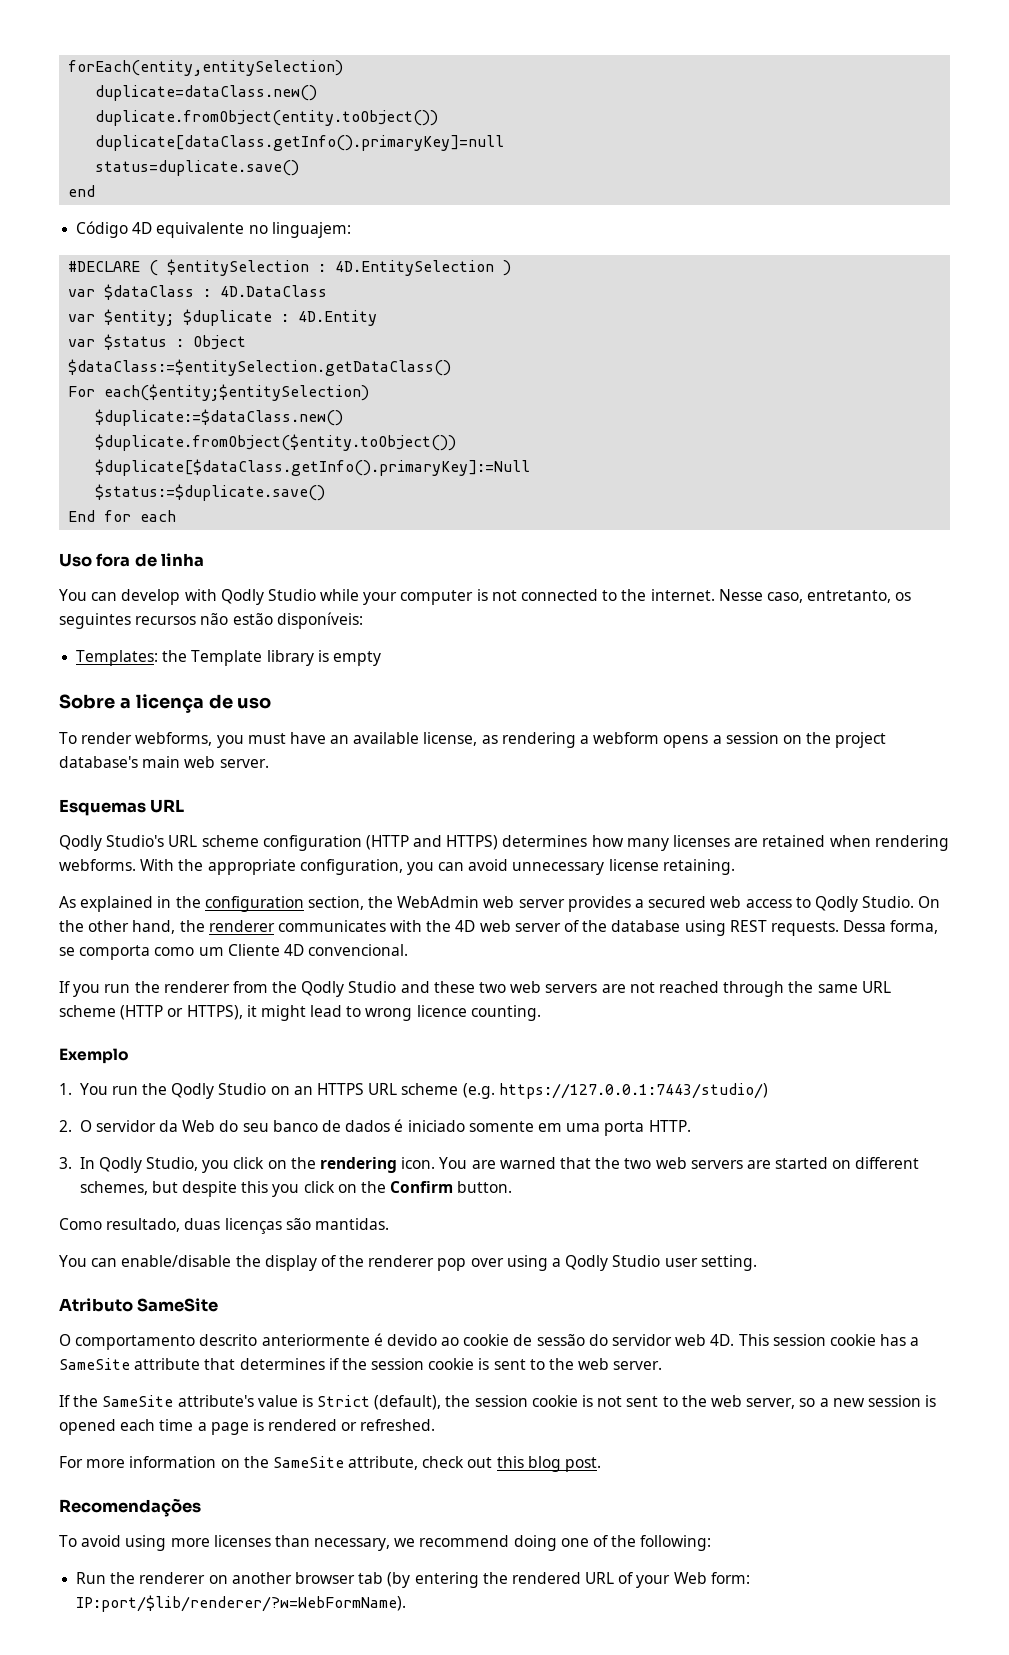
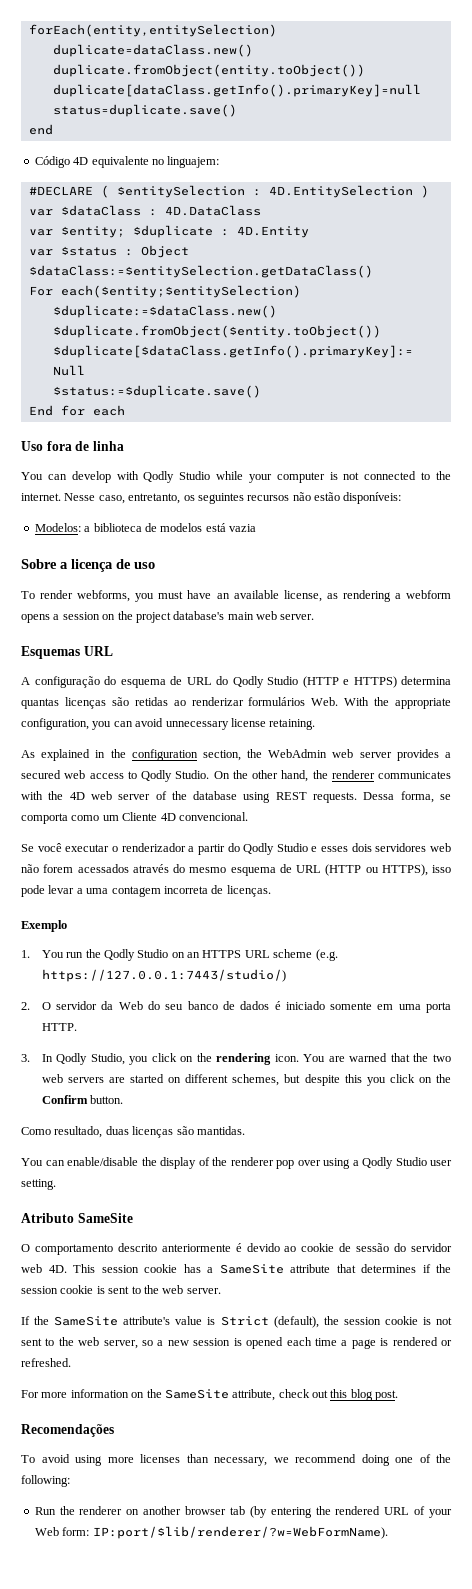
- Templates: the Template library is empty
+ Modelos: a biblioteca de modelos está vazia
- Qodly Studio's URL scheme configuration (HTTP and HTTPS) determines how many licenses are retained when rendering webforms. With the appropriate configuration, you can avoid unnecessary license retaining.
+ A configuração do esquema de URL do Qodly Studio (HTTP e HTTPS) determina quantas licenças são retidas ao renderizar formulários Web. With the appropriate configuration, you can avoid unnecessary license retaining.
- If you run the renderer from the Qodly Studio and these two web servers are not reached through the same URL scheme (HTTP or HTTPS), it might lead to wrong licence counting.
+ Se você executar o renderizador a partir do Qodly Studio e esses dois servidores web não forem acessados através do mesmo esquema de URL (HTTP ou HTTPS), isso pode levar a uma contagem incorreta de licenças.

